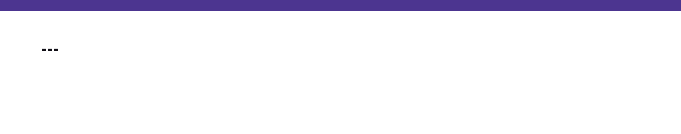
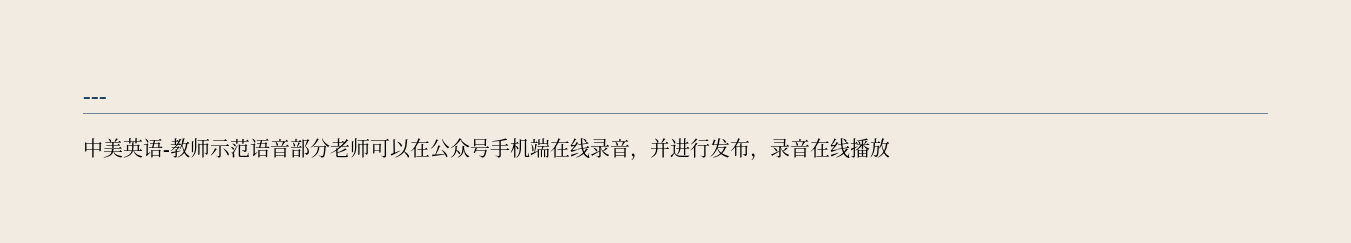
+ 中美英语-教师示范语音部分老师可以在公众号手机端在线录音，并进行发布，录音在线播放

